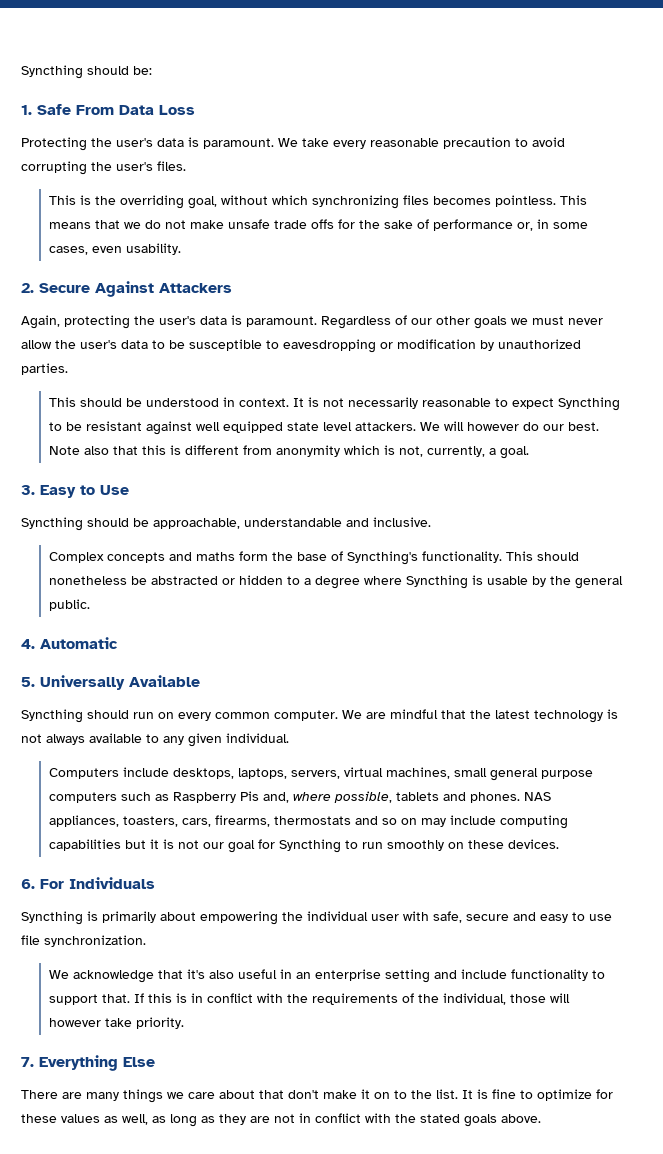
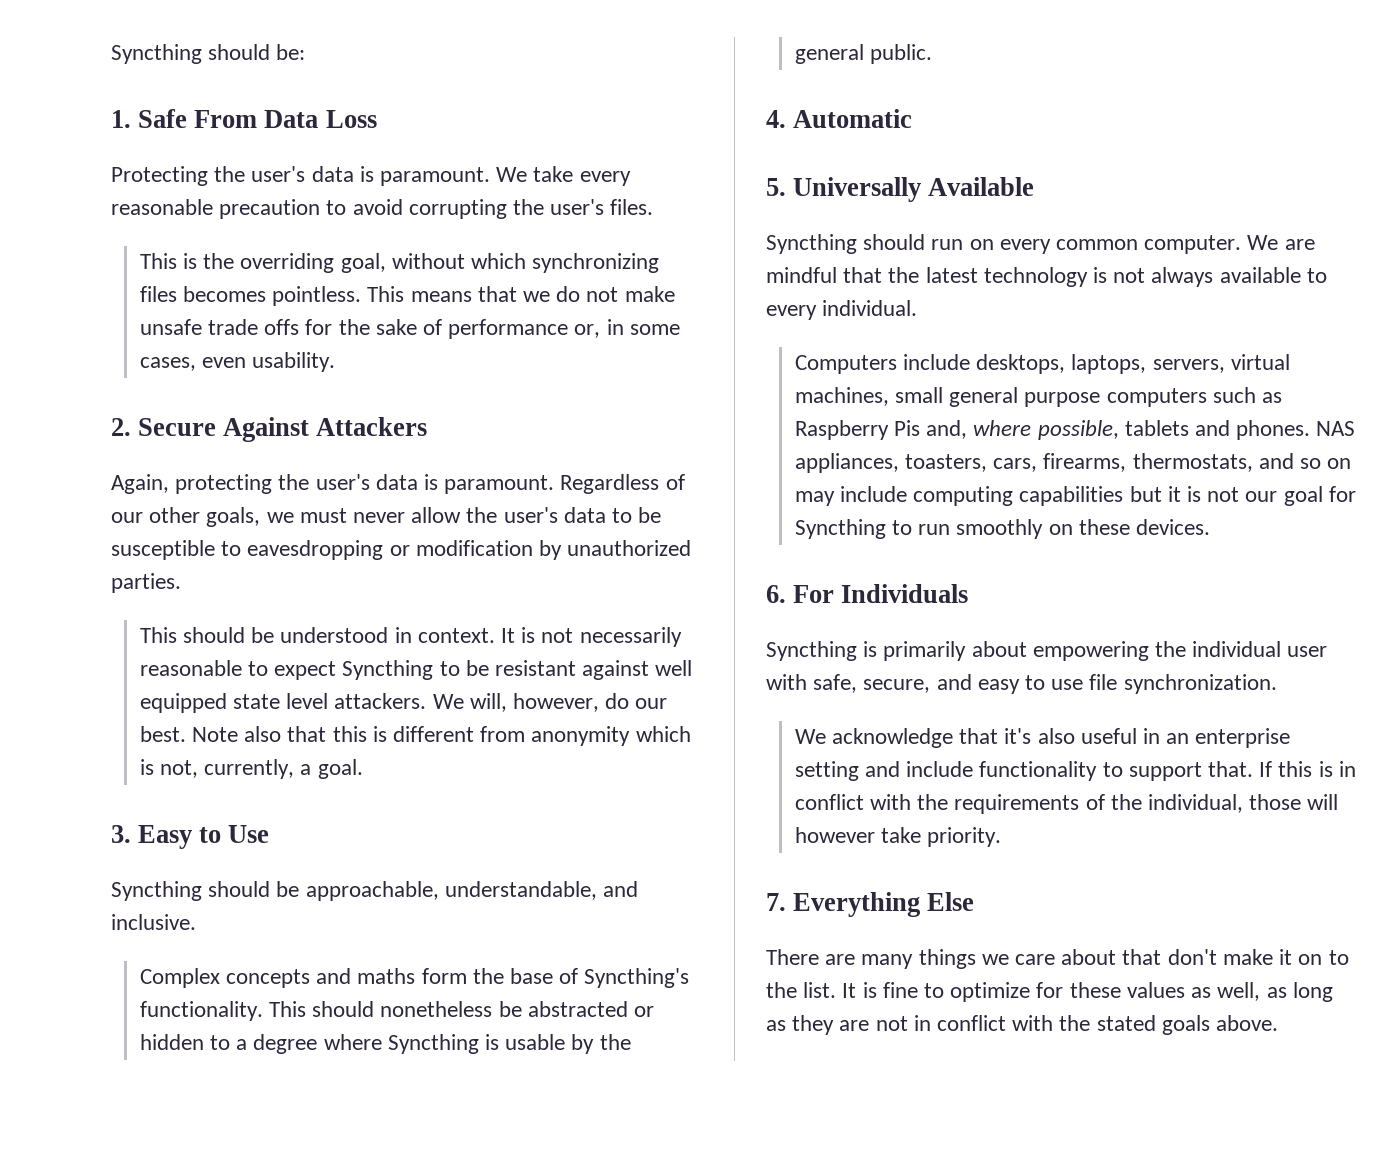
- Regardless of our other goals we must never allow the user's data to be susceptible to eavesdropping or modification by unauthorized parties.
+ Regardless of our other goals, we must never allow the user's data to be susceptible to eavesdropping or modification by unauthorized parties.
- We will however do our best.
+ We will, however, do our best.
- Syncthing should be approachable, understandable and inclusive.
+ Syncthing should be approachable, understandable, and inclusive.
- We are mindful that the latest technology is not always available to any given individual.
+ We are mindful that the latest technology is not always available to every individual.
- NAS appliances, toasters, cars, firearms, thermostats and so on may include computing capabilities but it is not our goal for Syncthing to run smoothly on these devices.
+ NAS appliances, toasters, cars, firearms, thermostats, and so on may include computing capabilities but it is not our goal for Syncthing to run smoothly on these devices.
- Syncthing is primarily about empowering the individual user with safe, secure and easy to use file synchronization.
+ Syncthing is primarily about empowering the individual user with safe, secure, and easy to use file synchronization.

